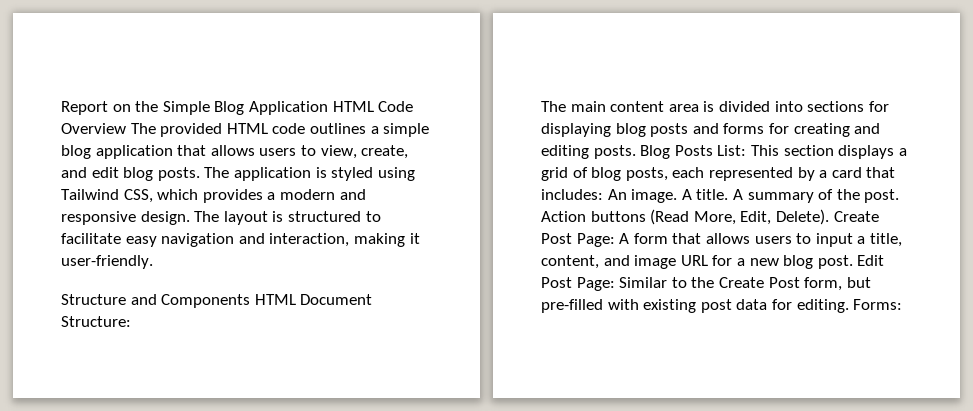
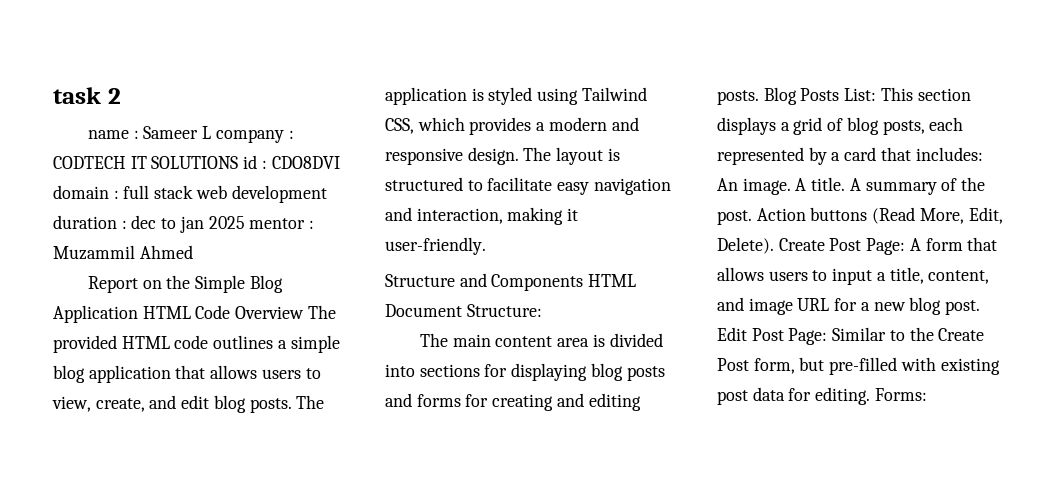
+ task 2
+ name : Sameer L company : CODTECH IT SOLUTIONS id : CDO8DVI domain : full stack web development duration : dec to jan 2025 mentor : Muzammil Ahmed

